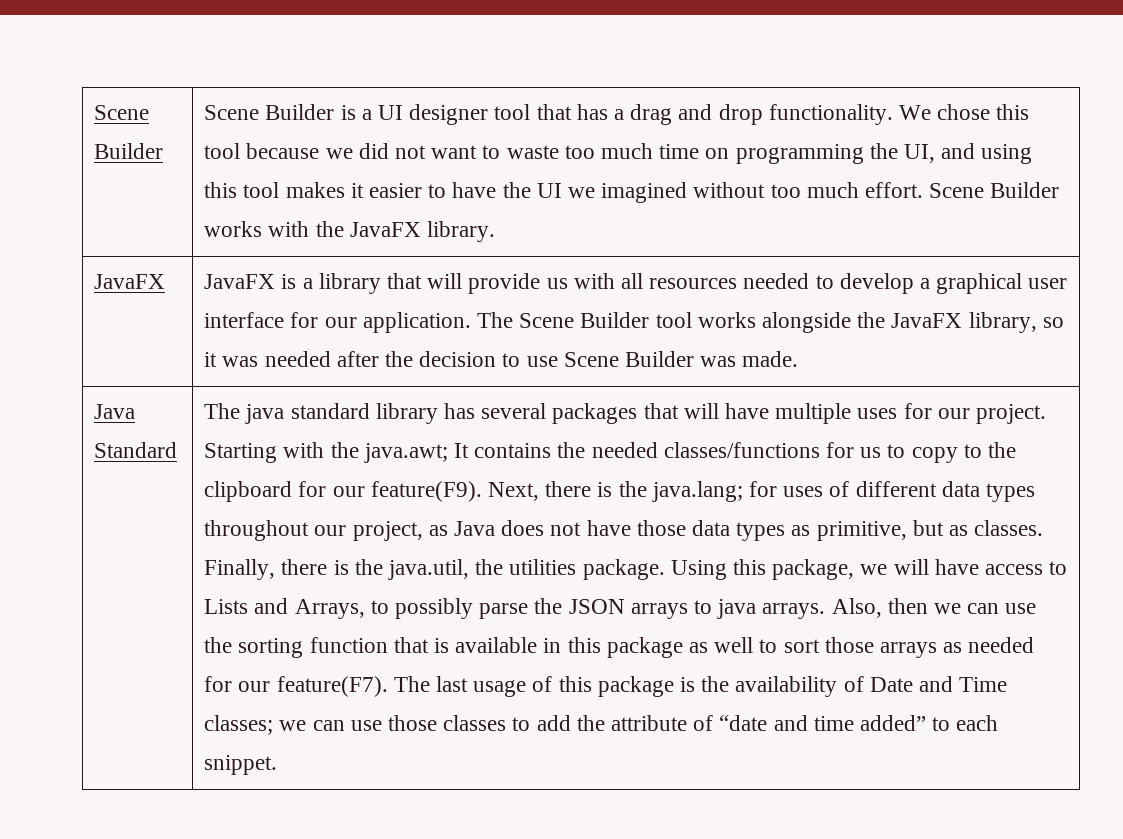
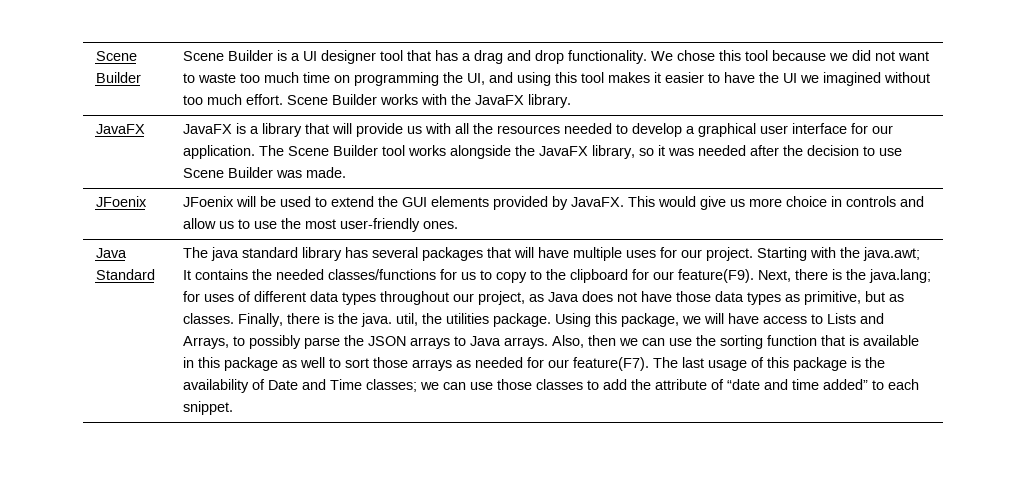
- JavaFX is a library that will provide us with all resources needed to develop a graphical user interface for our application.
+ JavaFX is a library that will provide us with all the resources needed to develop a graphical user interface for our application.
+ JFoenix | JFoenix will be used to extend the GUI elements provided by JavaFX. This would give us more choice in controls and allow us to use the most user-friendly ones.
- Finally, there is the java.util, the utilities package.
+ Finally, there is the java. util, the utilities package.
- Using this package, we will have access to Lists and Arrays, to possibly parse the JSON arrays to java arrays.
+ Using this package, we will have access to Lists and Arrays, to possibly parse the JSON arrays to Java arrays.

